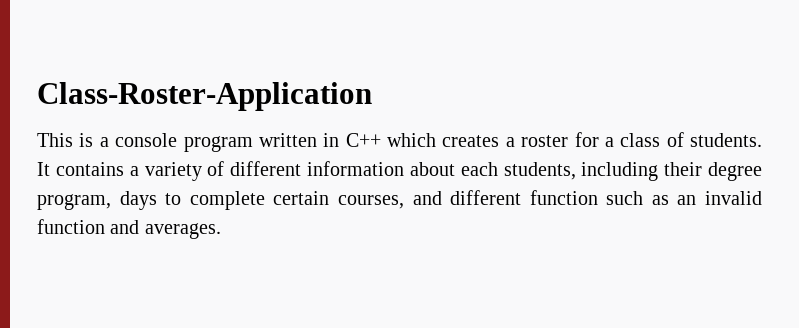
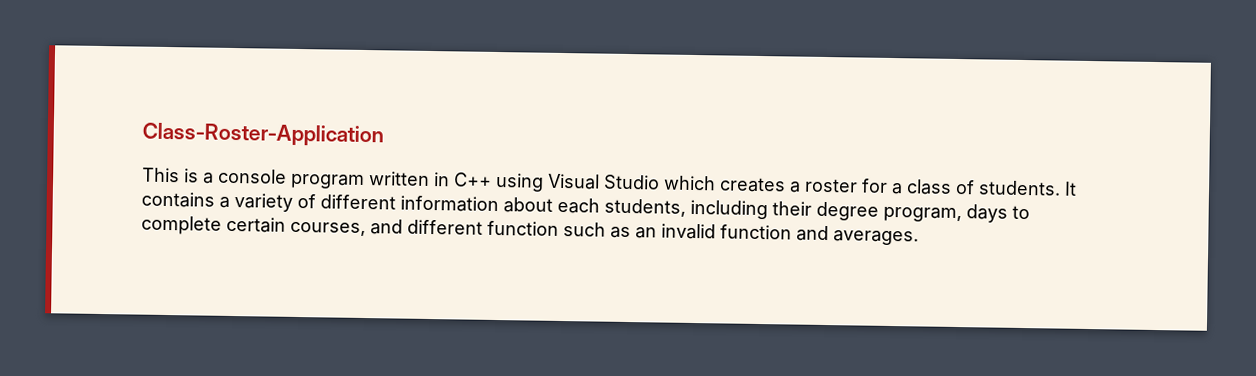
- This is a console program written in C++ which creates a roster for a class of students.
+ This is a console program written in C++ using Visual Studio which creates a roster for a class of students.

